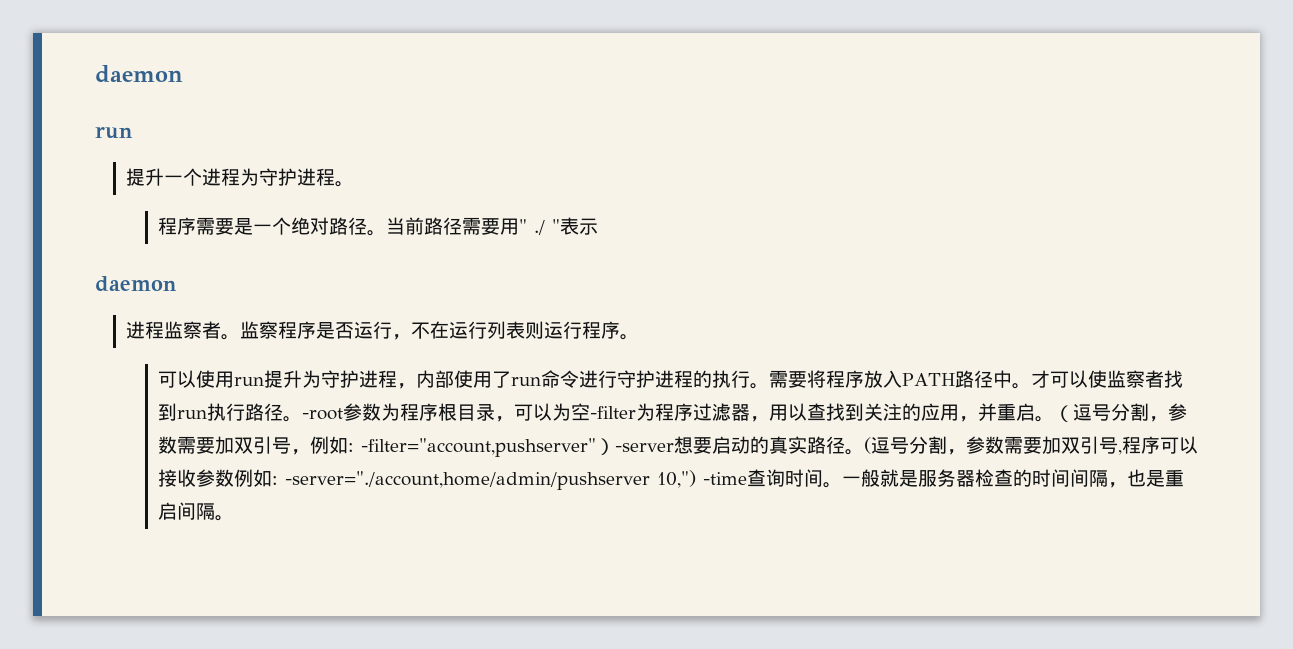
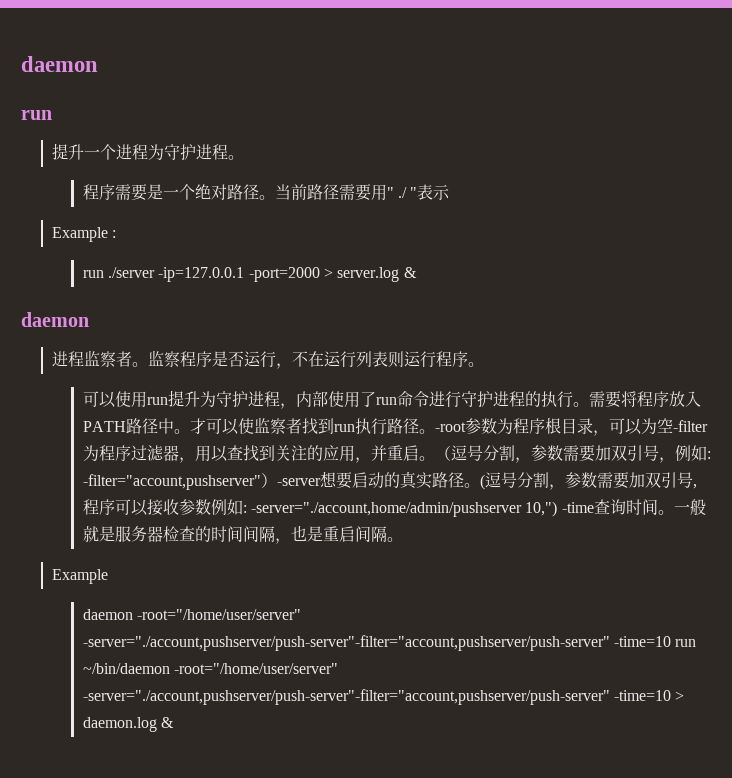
+ Example :
+ run ./server -ip=127.0.0.1 -port=2000 > server.log &
  一般就是服务器检查的时间间隔，也是重启间隔。
+ Example
+ daemon -root="/home/user/server" -server="./account,pushserver/push-server"-filter="account,pushserver/push-server" -time=10 run ~/bin/daemon -root="/home/user/server" -server="./account,pushserver/push-server"-filter="account,pushserver/push-server" -time=10 > daemon.log &

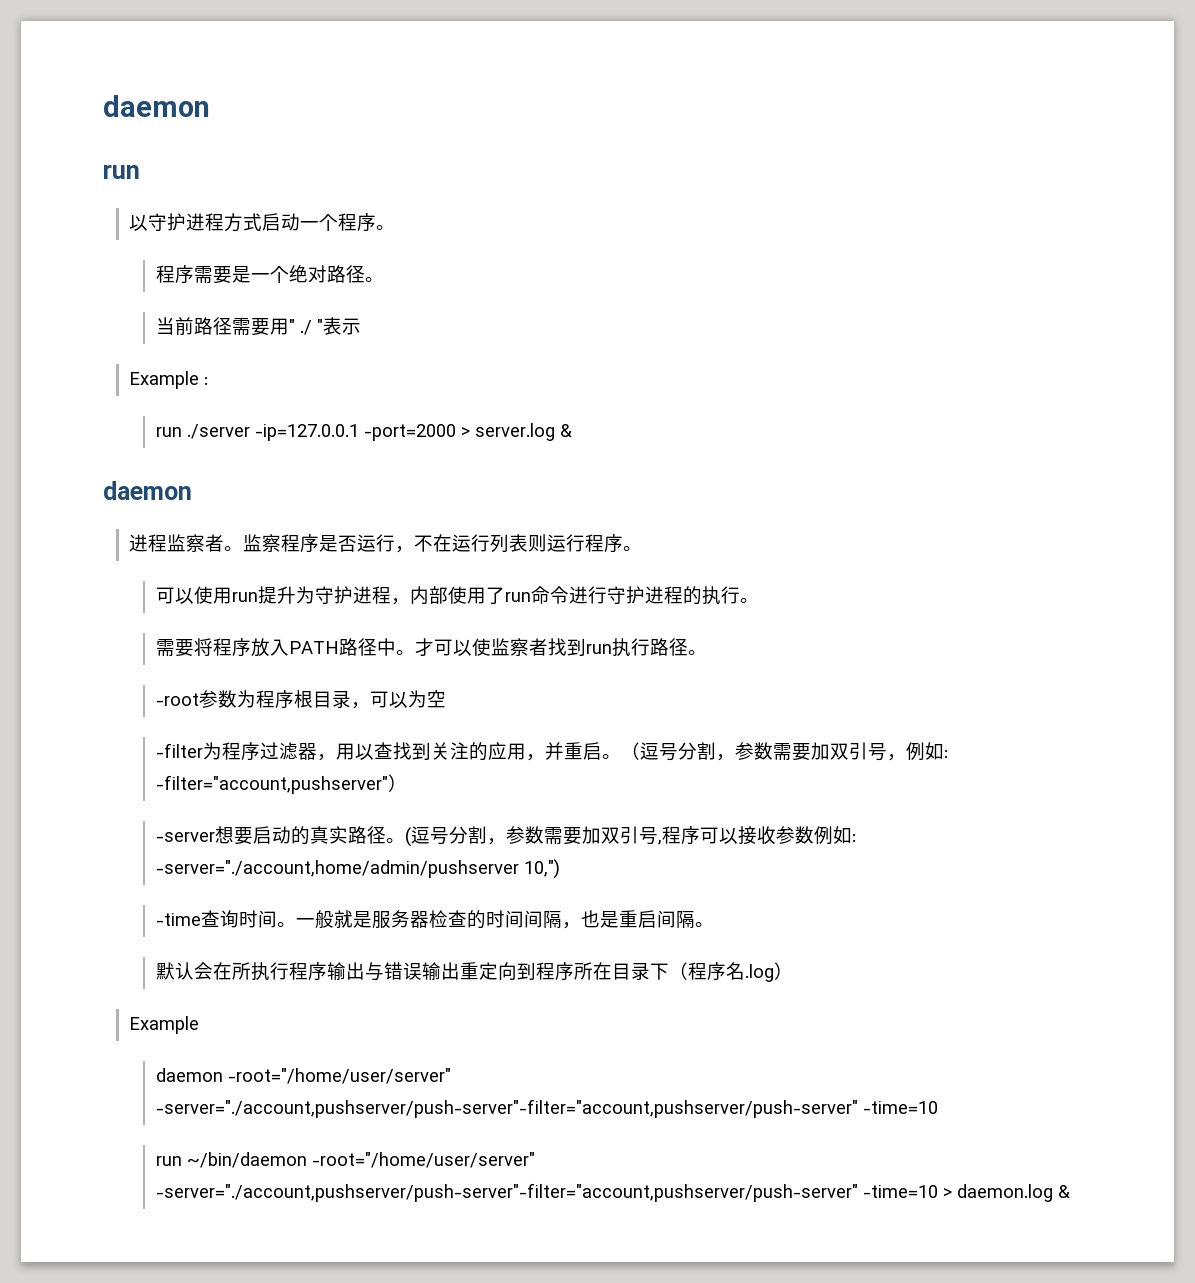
- 提升一个进程为守护进程。
+ 以守护进程方式启动一个程序。
- 程序需要是一个绝对路径。当前路径需要用" ./ "表示
+ 程序需要是一个绝对路径。
+ 当前路径需要用" ./ "表示
- 可以使用run提升为守护进程，内部使用了run命令进行守护进程的执行。需要将程序放入PATH路径中。
+ 可以使用run提升为守护进程，内部使用了run命令进行守护进程的执行。
+ 需要将程序放入PATH路径中。
- 才可以使监察者找到run执行路径。-root参数为程序根目录，可以为空-filter为程序过滤器，用以查找到关注的应用，并重启。
+ 才可以使监察者找到run执行路径。
+ -root参数为程序根目录，可以为空
+ -filter为程序过滤器，用以查找到关注的应用，并重启。
- （逗号分割，参数需要加双引号，例如: -filter="account,pushserver"）-server想要启动的真实路径。
+ （逗号分割，参数需要加双引号，例如: -filter="account,pushserver"）
+ -server想要启动的真实路径。
- (逗号分割，参数需要加双引号,程序可以接收参数例如: -server="./account,home/admin/pushserver 10,") -time查询时间。
+ (逗号分割，参数需要加双引号,程序可以接收参数例如: -server="./account,home/admin/pushserver 10,")
+ -time查询时间。
+ 默认会在所执行程序输出与错误输出重定向到程序所在目录下（程序名.log）
- daemon -root="/home/user/server" -server="./account,pushserver/push-server"-filter="account,pushserver/push-server" -time=10 run ~/bin/daemon -root="/home/user/server" -server="./account,pushserver/push-server"-filter="account,pushserver/push-server" -time=10 > daemon.log &
+ daemon -root="/home/user/server" -server="./account,pushserver/push-server"-filter="account,pushserver/push-server" -time=10
+ run ~/bin/daemon -root="/home/user/server" -server="./account,pushserver/push-server"-filter="account,pushserver/push-server" -time=10 > daemon.log &

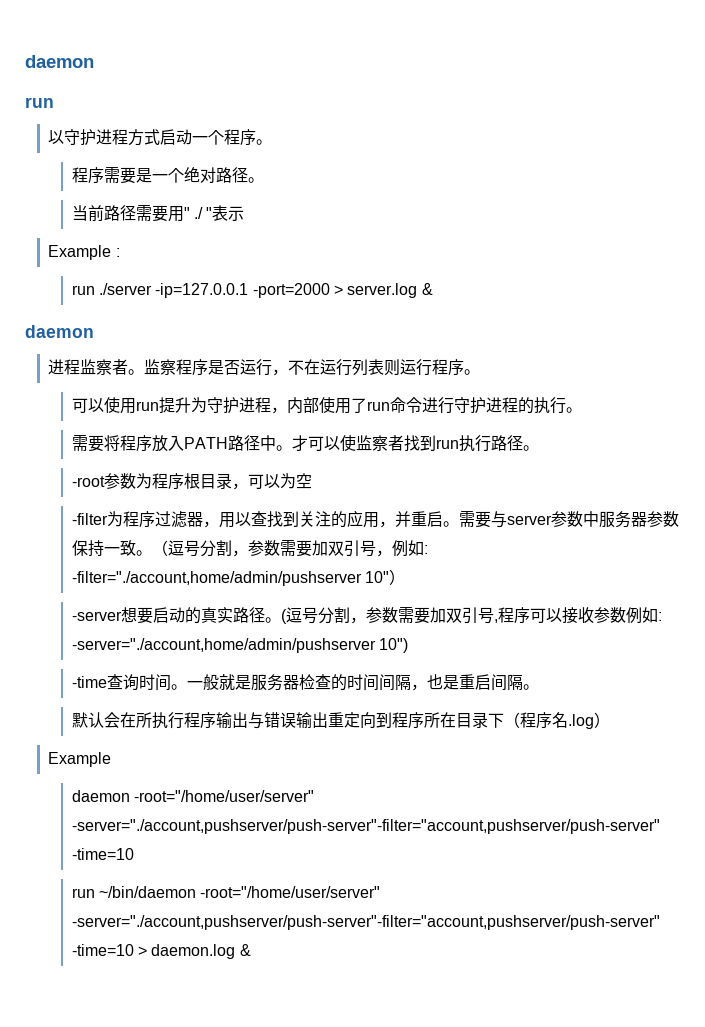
+ 需要与server参数中服务器参数保持一致。
- （逗号分割，参数需要加双引号，例如: -filter="account,pushserver"）
+ （逗号分割，参数需要加双引号，例如: -filter="./account,home/admin/pushserver 10"）
- (逗号分割，参数需要加双引号,程序可以接收参数例如: -server="./account,home/admin/pushserver 10,")
+ (逗号分割，参数需要加双引号,程序可以接收参数例如: -server="./account,home/admin/pushserver 10")

